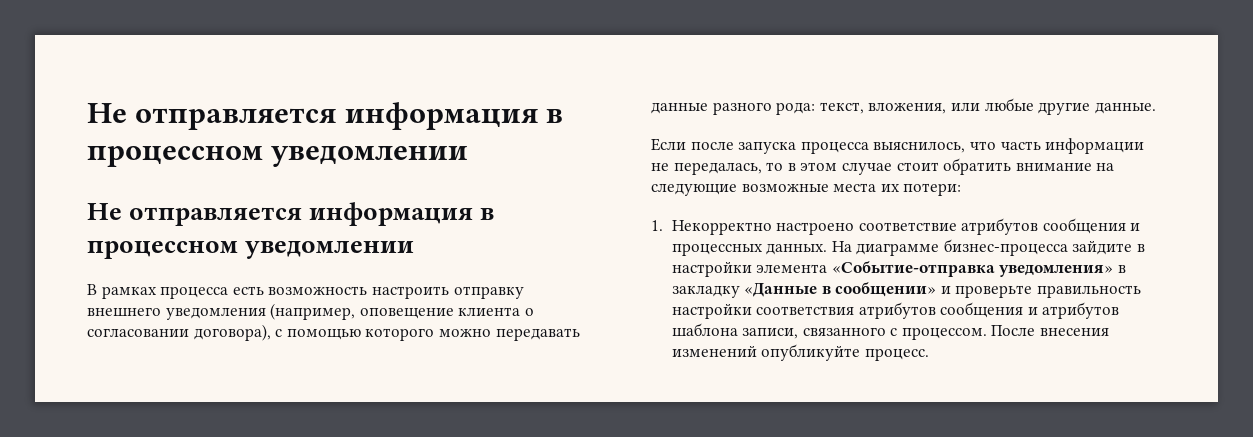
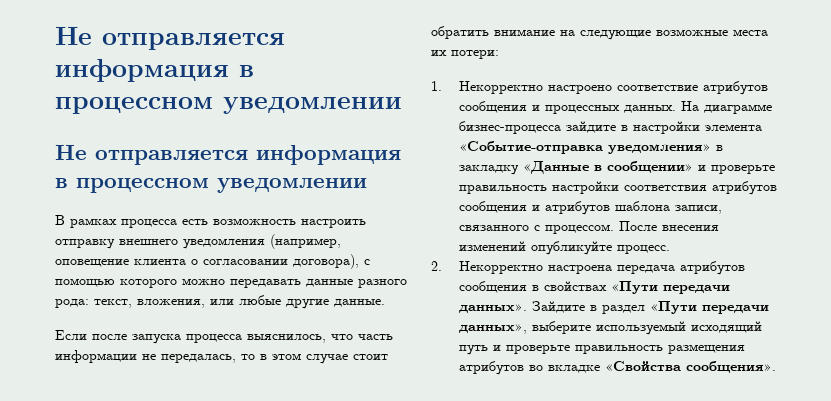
+ 2. Некорректно настроена передача атрибутов сообщения в свойствах «Пути передачи данных». Зайдите в раздел «Пути передачи данных», выберите используемый исходящий путь и проверьте правильность размещения атрибутов во вкладке «Свойства сообщения».

